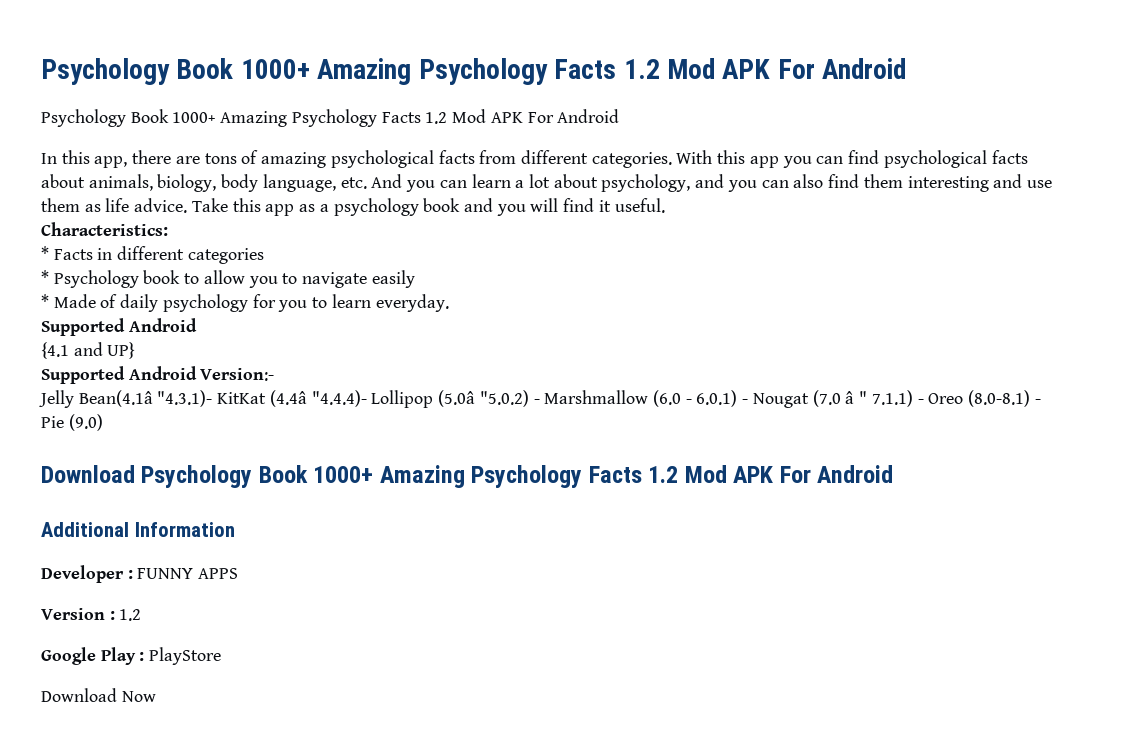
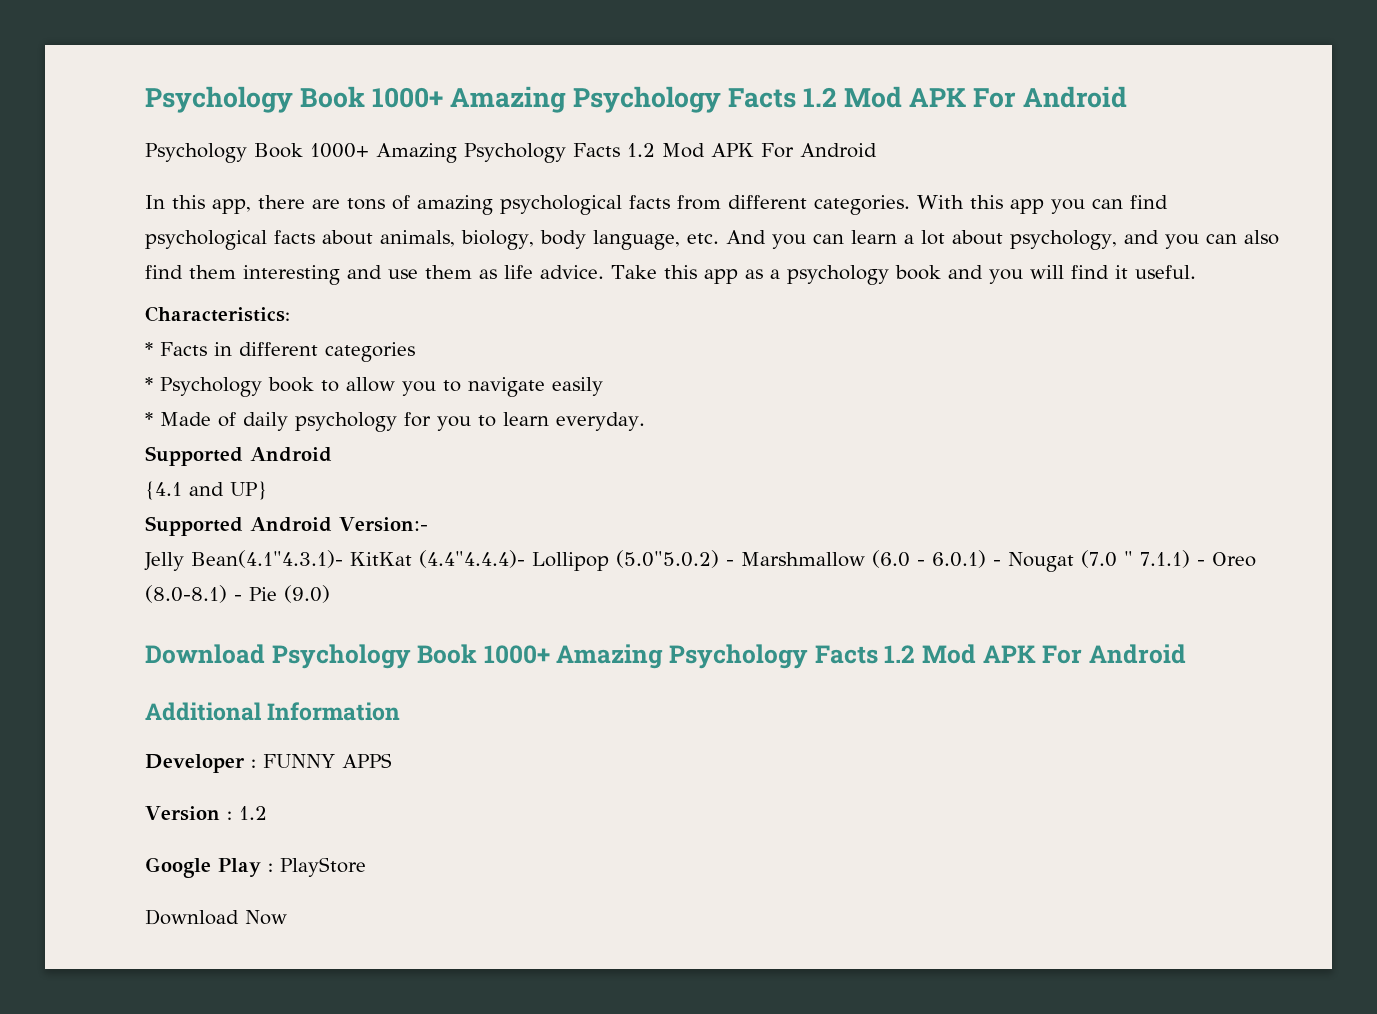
- Jelly Bean(4.1â "4.3.1)- KitKat (4.4â "4.4.4)- Lollipop (5.0â "5.0.2) - Marshmallow (6.0 - 6.0.1) - Nougat (7.0 â " 7.1.1) - Oreo (8.0-8.1) - Pie (9.0)
+ Jelly Bean(4.1"4.3.1)- KitKat (4.4"4.4.4)- Lollipop (5.0"5.0.2) - Marshmallow (6.0 - 6.0.1) - Nougat (7.0 " 7.1.1) - Oreo (8.0-8.1) - Pie (9.0)

